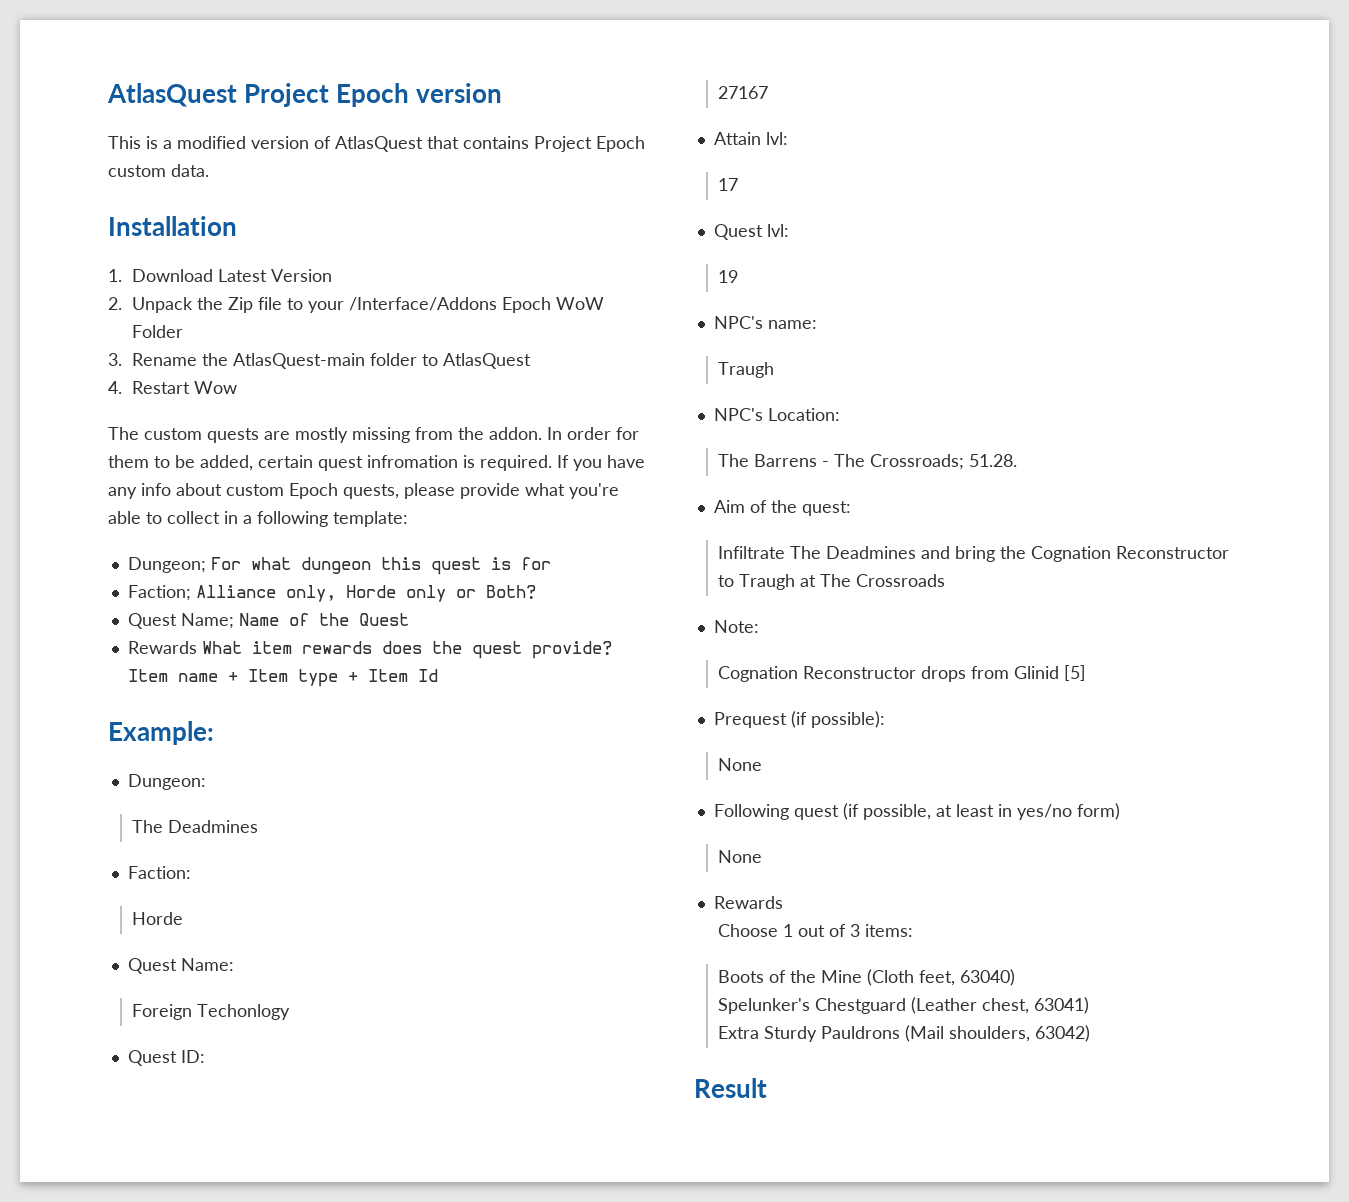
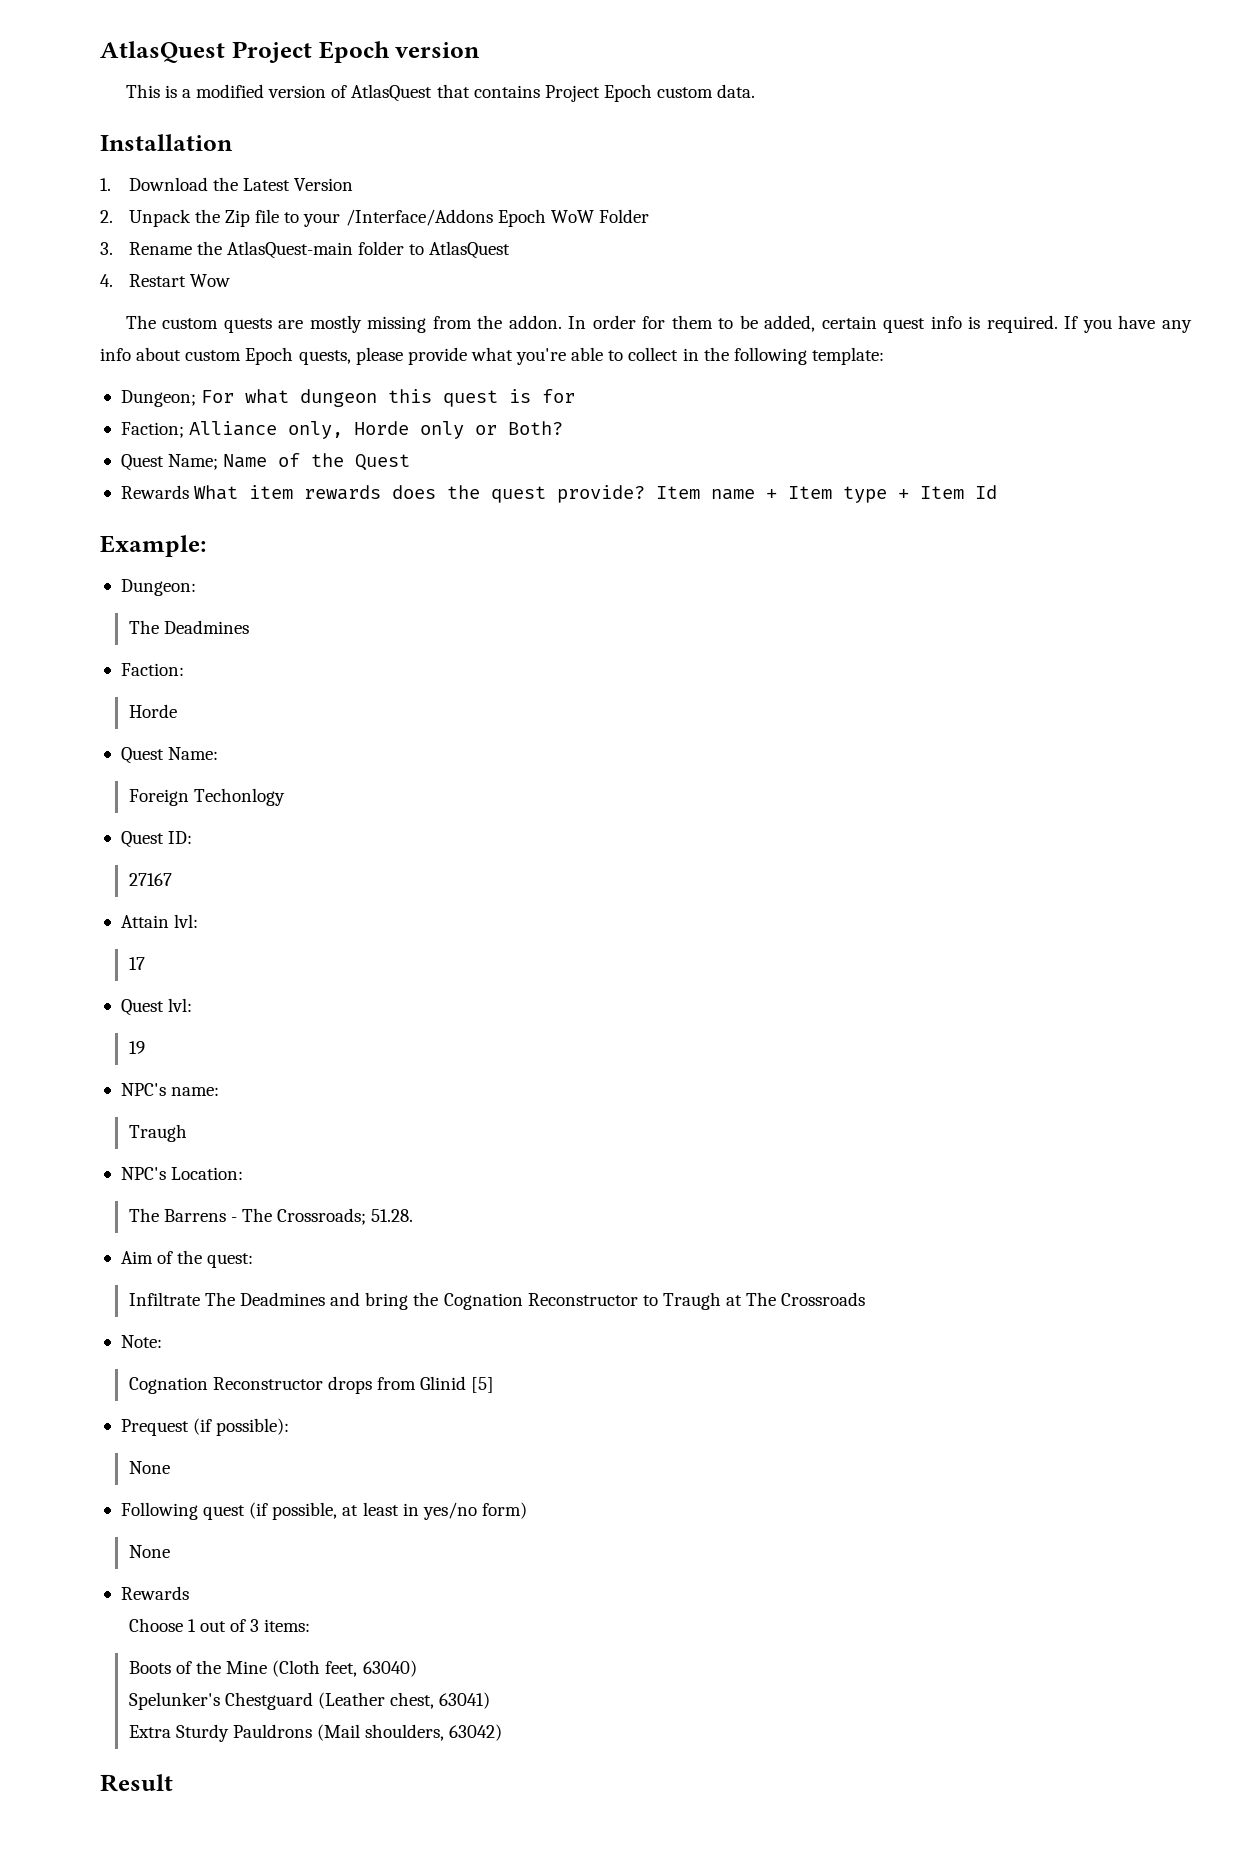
- 1. Download Latest Version
+ 1. Download the Latest Version
- In order for them to be added, certain quest infromation is required.
+ In order for them to be added, certain quest info is required.
- If you have any info about custom Epoch quests, please provide what you're able to collect in a following template:
+ If you have any info about custom Epoch quests, please provide what you're able to collect in the following template:

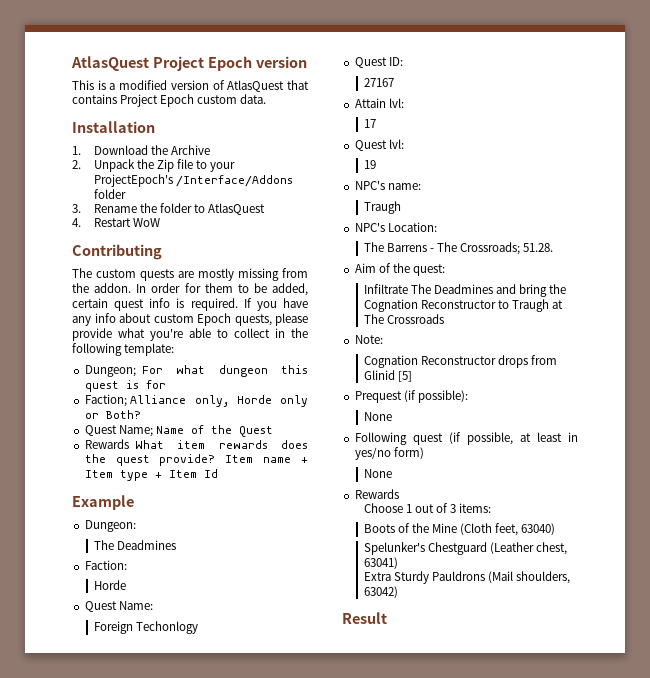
- 1. Download the Latest Version
+ 1. Download the Archive
- 2. Unpack the Zip file to your /Interface/Addons Epoch WoW Folder
+ 2. Unpack the Zip file to your ProjectEpoch's /Interface/Addons folder
- 3. Rename the AtlasQuest-main folder to AtlasQuest
+ 3. Rename the folder to AtlasQuest
- 4. Restart Wow
+ 4. Restart WoW
+ Contributing
- Example:
+ Example

